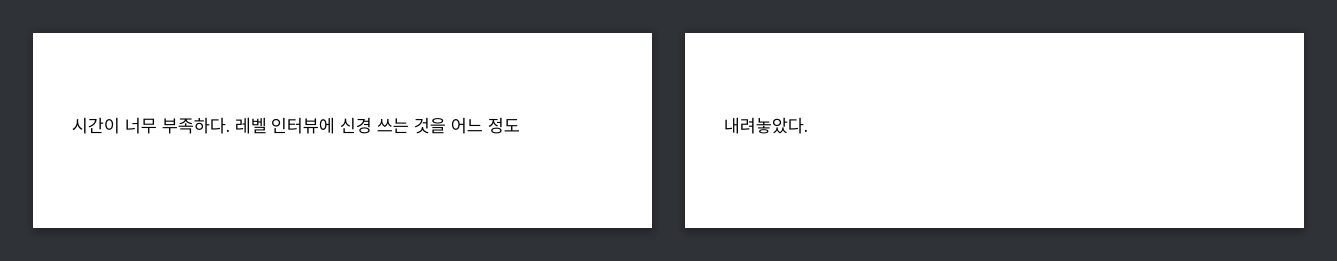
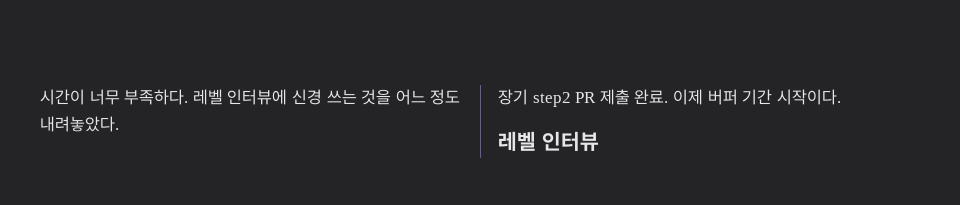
+ 장기 step2 PR 제출 완료. 이제 버퍼 기간 시작이다.
+ 레벨 인터뷰

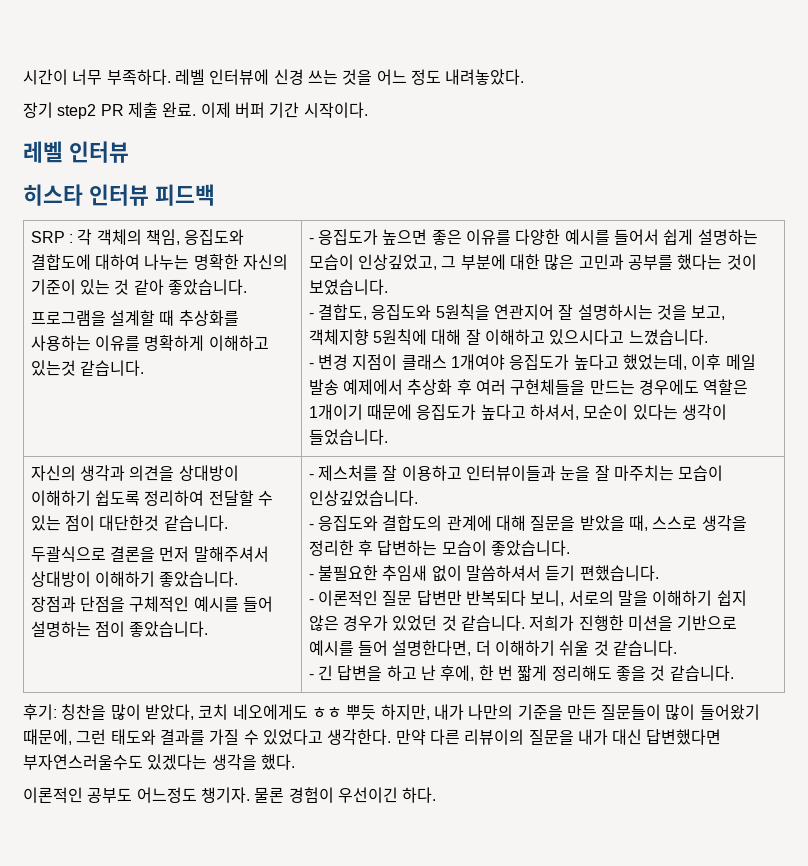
+ 히스타 인터뷰 피드백
+ SRP : 각 객체의 책임, 응집도와 결합도에 대하여 나누는 명확한 자신의 기준이 있는 것 같아 좋았습니다.
+ 프로그램을 설계할 때 추상화를 사용하는 이유를 명확하게 이해하고 있는것 같습니다. | - 응집도가 높으면 좋은 이유를 다양한 예시를 들어서 쉽게 설명하는 모습이 인상깊었고, 그 부분에 대한 많은 고민과 공부를 했다는 것이 보였습니다.
+ - 결합도, 응집도와 5원칙을 연관지어 잘 설명하시는 것을 보고, 객체지향 5원칙에 대해 잘 이해하고 있으시다고 느꼈습니다.
+ - 변경 지점이 클래스 1개여야 응집도가 높다고 했었는데, 이후 메일 발송 예제에서 추상화 후 여러 구현체들을 만드는 경우에도 역할은 1개이기 때문에 응집도가 높다고 하셔서, 모순이 있다는 생각이 들었습니다.
+ 자신의 생각과 의견을 상대방이 이해하기 쉽도록 정리하여 전달할 수 있는 점이 대단한것 같습니다.
+ 두괄식으로 결론을 먼저 말해주셔서 상대방이 이해하기 좋았습니다.
+ 장점과 단점을 구체적인 예시를 들어 설명하는 점이 좋았습니다. | - 제스처를 잘 이용하고 인터뷰이들과 눈을 잘 마주치는 모습이 인상깊었습니다.
+ - 응집도와 결합도의 관계에 대해 질문을 받았을 때, 스스로 생각을 정리한 후 답변하는 모습이 좋았습니다.
+ - 불필요한 추임새 없이 말씀하셔서 듣기 편했습니다.
+ - 이론적인 질문 답변만 반복되다 보니, 서로의 말을 이해하기 쉽지 않은 경우가 있었던 것 같습니다. 저희가 진행한 미션을 기반으로 예시를 들어 설명한다면, 더 이해하기 쉬울 것 같습니다.
+ - 긴 답변을 하고 난 후에, 한 번 짧게 정리해도 좋을 것 같습니다.
+ 후기: 칭찬을 많이 받았다, 코치 네오에게도 ㅎㅎ 뿌듯 하지만, 내가 나만의 기준을 만든 질문들이 많이 들어왔기 때문에, 그런 태도와 결과를 가질 수 있었다고 생각한다. 만약 다른 리뷰이의 질문을 내가 대신 답변했다면 부자연스러울수도 있겠다는 생각을 했다.
+ 이론적인 공부도 어느정도 챙기자. 물론 경험이 우선이긴 하다.

